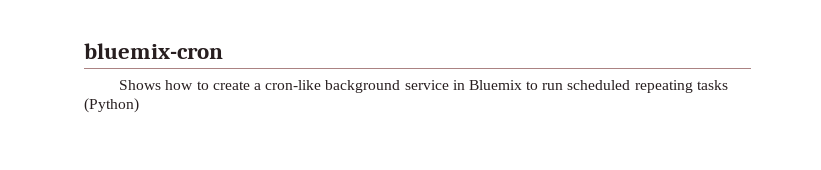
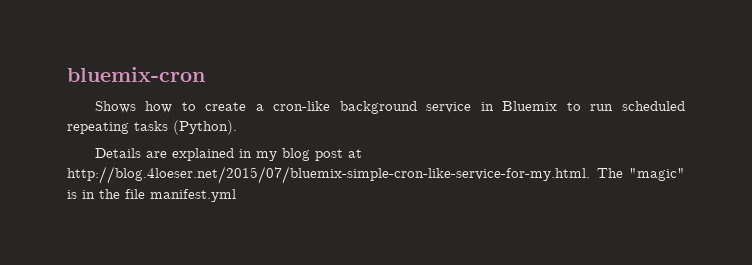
- Shows how to create a cron-like background service in Bluemix to run scheduled repeating tasks (Python)
+ Shows how to create a cron-like background service in Bluemix to run scheduled repeating tasks (Python).
+ Details are explained in my blog post at http://blog.4loeser.net/2015/07/bluemix-simple-cron-like-service-for-my.html. The "magic" is in the file manifest.yml

